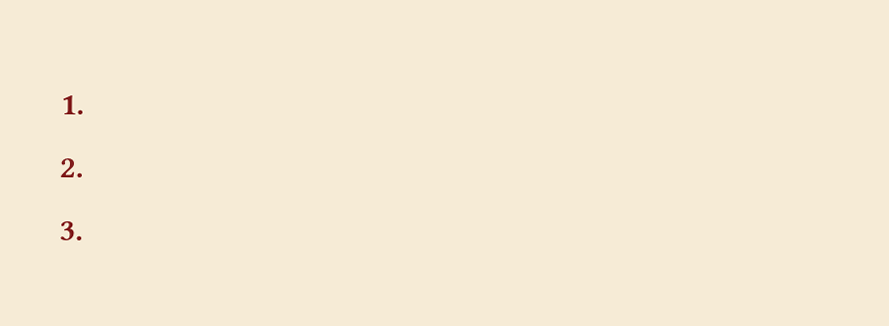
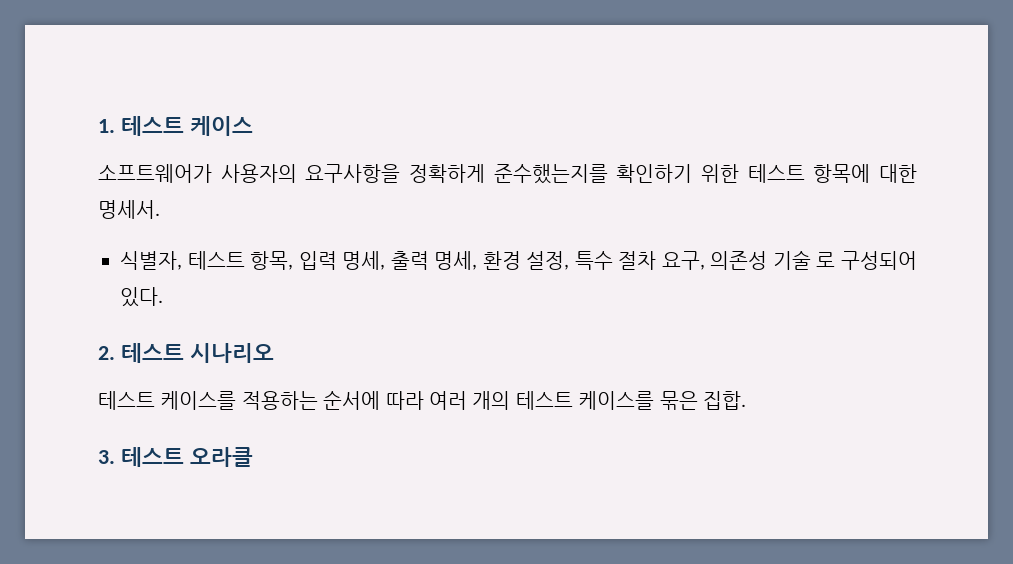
- 1.
- 2.
+ 1. 테스트 케이스
+ 소프트웨어가 사용자의 요구사항을 정확하게 준수했는지를 확인하기 위한 테스트 항목에 대한 명세서.
+ 식별자, 테스트 항목, 입력 명세, 출력 명세, 환경 설정, 특수 절차 요구, 의존성 기술 로 구성되어 있다.
+ 2. 테스트 시나리오
+ 테스트 케이스를 적용하는 순서에 따라 여러 개의 테스트 케이스를 묶은 집합.
- 3.
+ 3. 테스트 오라클

